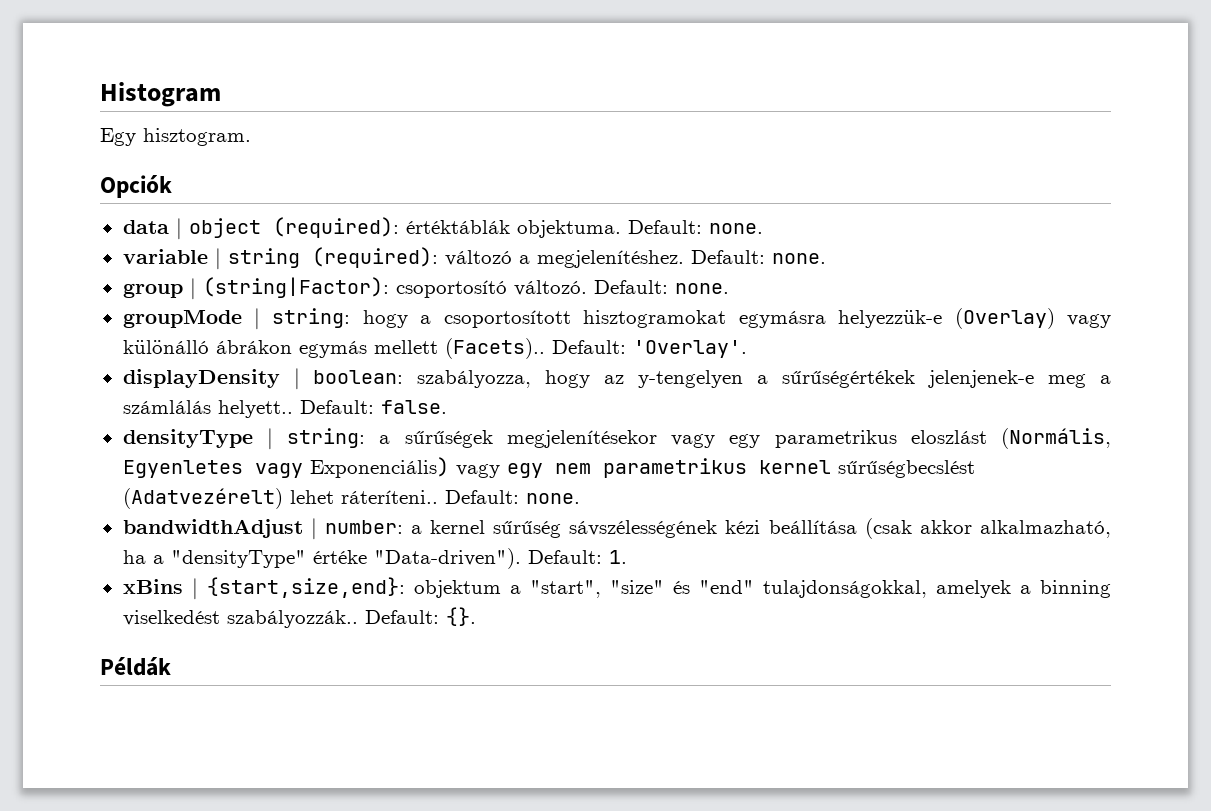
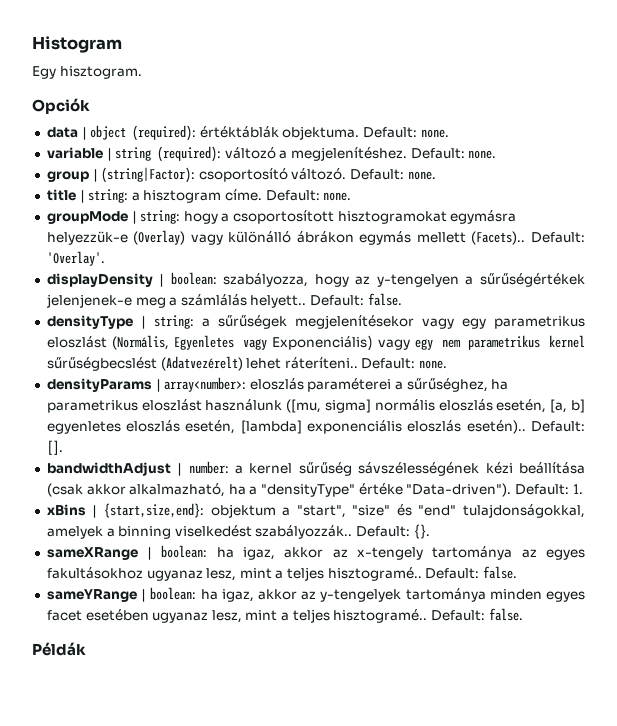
+ title | string: a hisztogram címe. Default: none.
+ densityParams | array<number>: eloszlás paraméterei a sűrűséghez, ha parametrikus eloszlást használunk ([mu, sigma] normális eloszlás esetén, [a, b] egyenletes eloszlás esetén, [lambda] exponenciális eloszlás esetén).. Default: [].
+ sameXRange | boolean: ha igaz, akkor az x-tengely tartománya az egyes fakultásokhoz ugyanaz lesz, mint a teljes hisztogramé.. Default: false.
+ sameYRange | boolean: ha igaz, akkor az y-tengelyek tartománya minden egyes facet esetében ugyanaz lesz, mint a teljes hisztogramé.. Default: false.

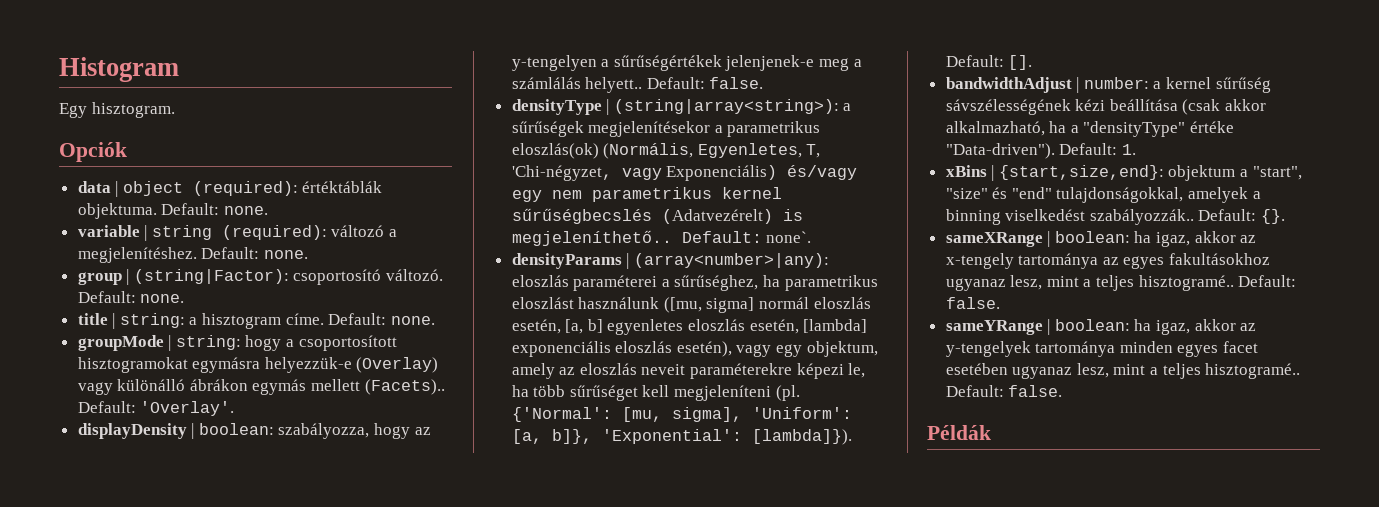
- densityType | string: a sűrűségek megjelenítésekor vagy egy parametrikus eloszlást (Normális, Egyenletes vagy Exponenciális) vagy egy nem parametrikus kernel sűrűségbecslést (Adatvezérelt) lehet ráteríteni.. Default: none.
+ densityType | (string|array<string>): a sűrűségek megjelenítésekor a parametrikus eloszlás(ok) (Normális, Egyenletes, T, 'Chi-négyzet, vagy Exponenciális) és/vagy egy nem parametrikus kernel sűrűségbecslés (Adatvezérelt) is megjeleníthető.. Default: none`.
- densityParams | array<number>: eloszlás paraméterei a sűrűséghez, ha parametrikus eloszlást használunk ([mu, sigma] normális eloszlás esetén, [a, b] egyenletes eloszlás esetén, [lambda] exponenciális eloszlás esetén)..
+ densityParams | (array<number>|any): eloszlás paraméterei a sűrűséghez, ha parametrikus eloszlást használunk ([mu, sigma] normál eloszlás esetén, [a, b] egyenletes eloszlás esetén, [lambda] exponenciális eloszlás esetén), vagy egy objektum, amely az eloszlás neveit paraméterekre képezi le, ha több sűrűséget kell megjeleníteni (pl. {'Normal': [mu, sigma], 'Uniform': [a, b]}, 'Exponential': [lambda]}).

